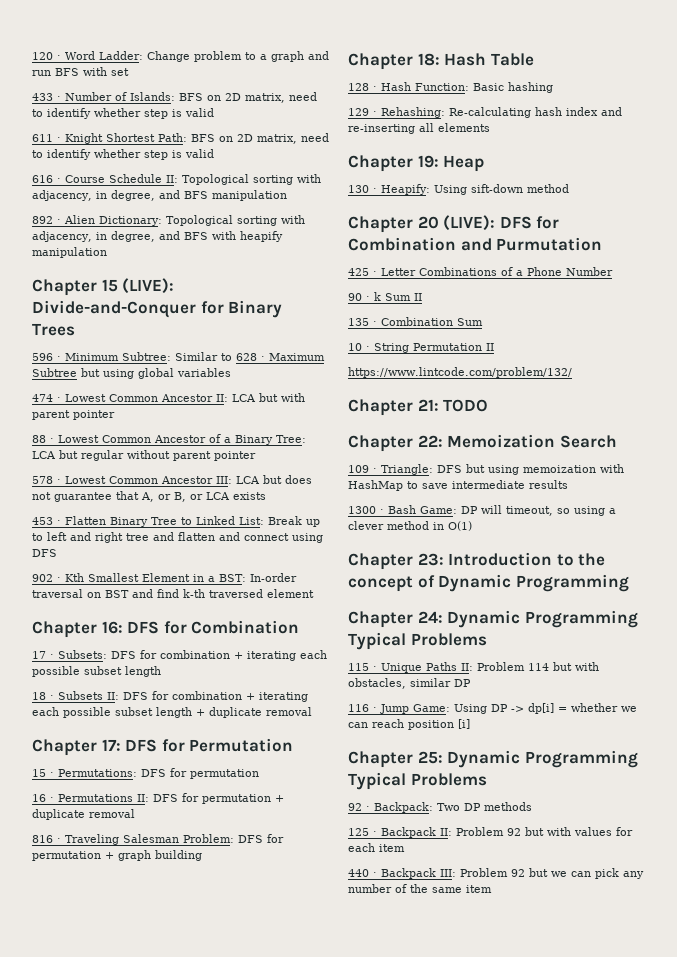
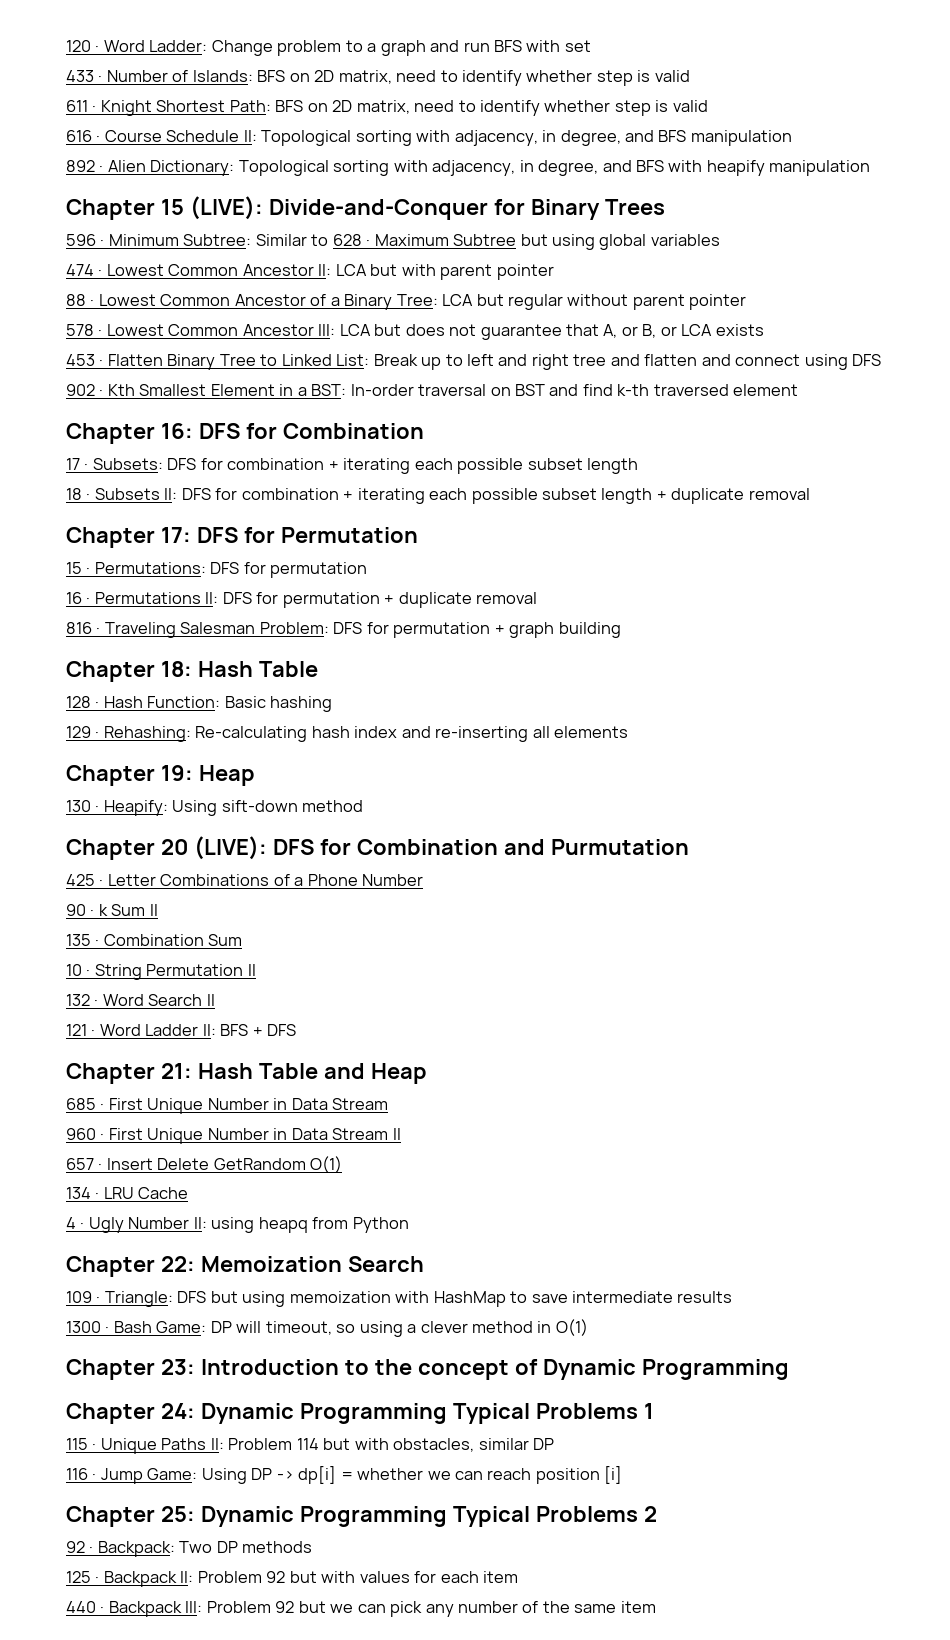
- https://www.lintcode.com/problem/132/
- Chapter 21: TODO
+ 132 · Word Search II
+ 121 · Word Ladder II: BFS + DFS
+ Chapter 21: Hash Table and Heap
+ 685 · First Unique Number in Data Stream
+ 960 · First Unique Number in Data Stream II
+ 657 · Insert Delete GetRandom O(1)
+ 134 · LRU Cache
+ 4 · Ugly Number II: using heapq from Python
- Chapter 24: Dynamic Programming Typical Problems
+ Chapter 24: Dynamic Programming Typical Problems 1
- Chapter 25: Dynamic Programming Typical Problems
+ Chapter 25: Dynamic Programming Typical Problems 2

